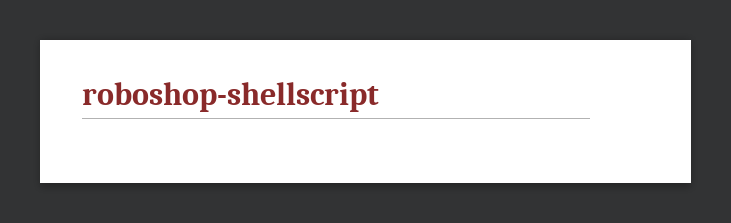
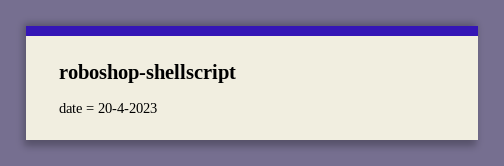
+ date = 20-4-2023

